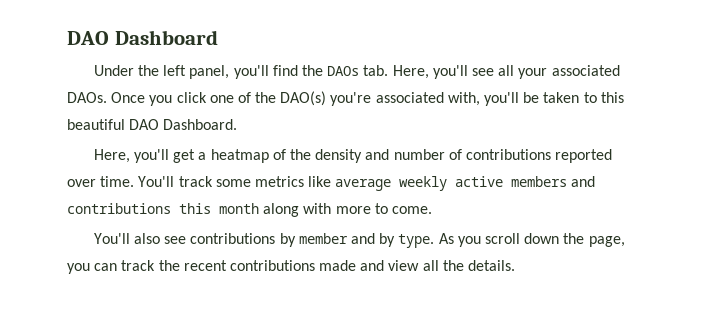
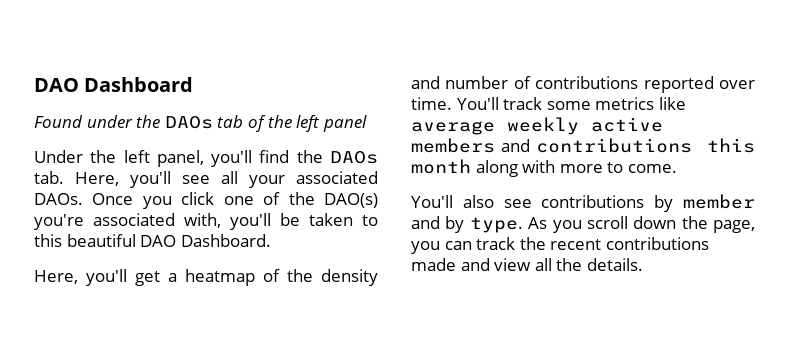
+ Found under the DAOs tab of the left panel

